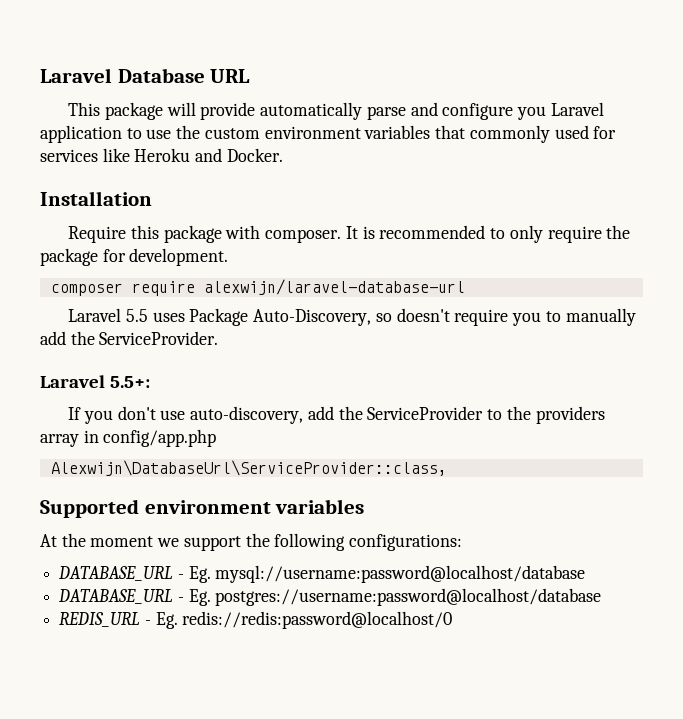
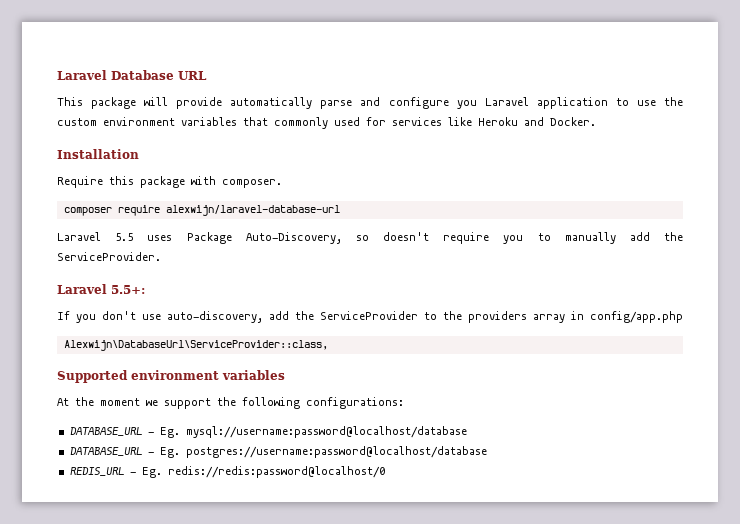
- It is recommended to only require the package for development.

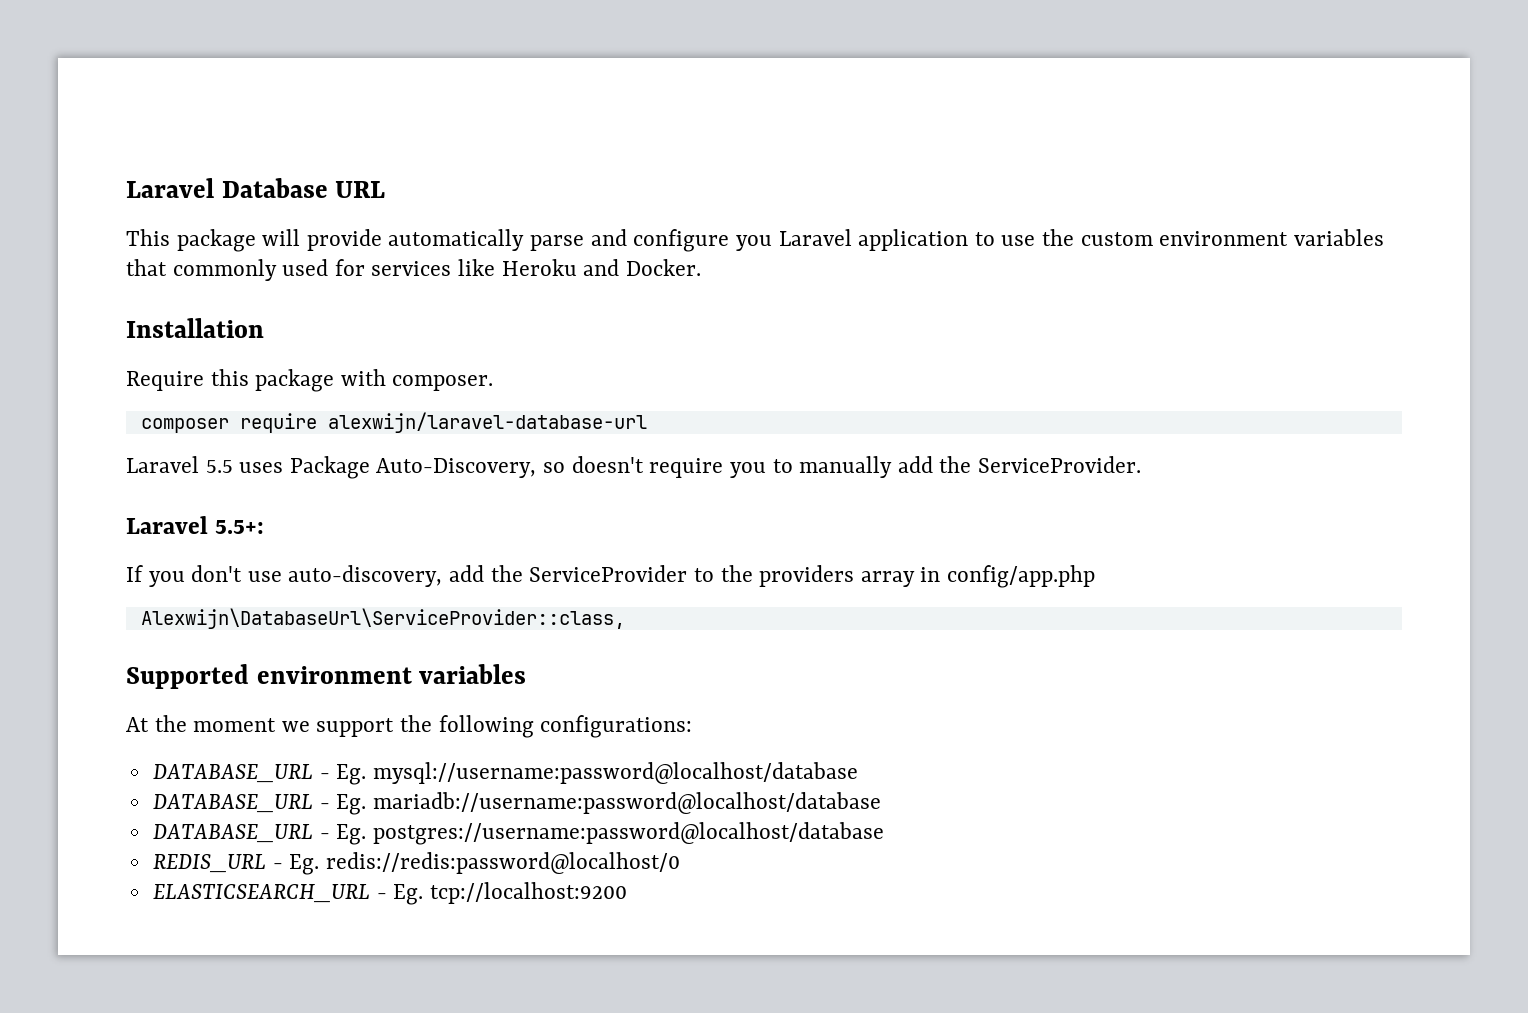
+ DATABASE_URL - Eg. mariadb://username:password@localhost/database
+ ELASTICSEARCH_URL - Eg. tcp://localhost:9200

